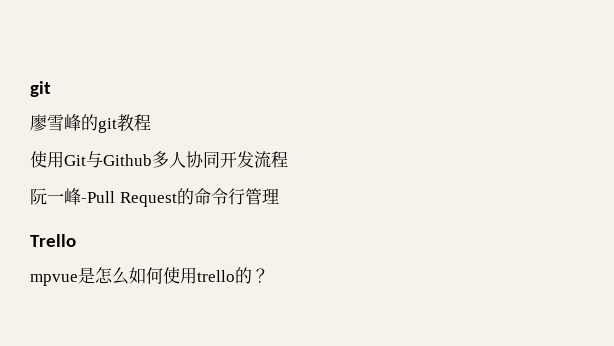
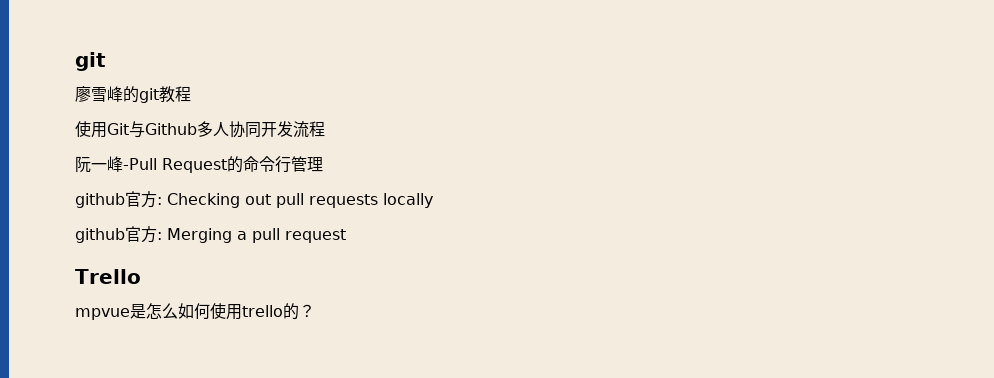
+ github官方: Checking out pull requests locally
+ github官方: Merging a pull request

